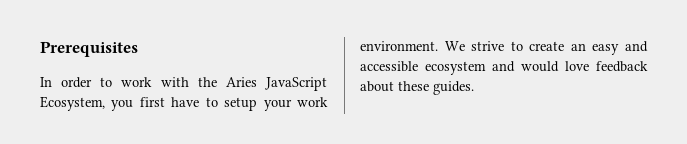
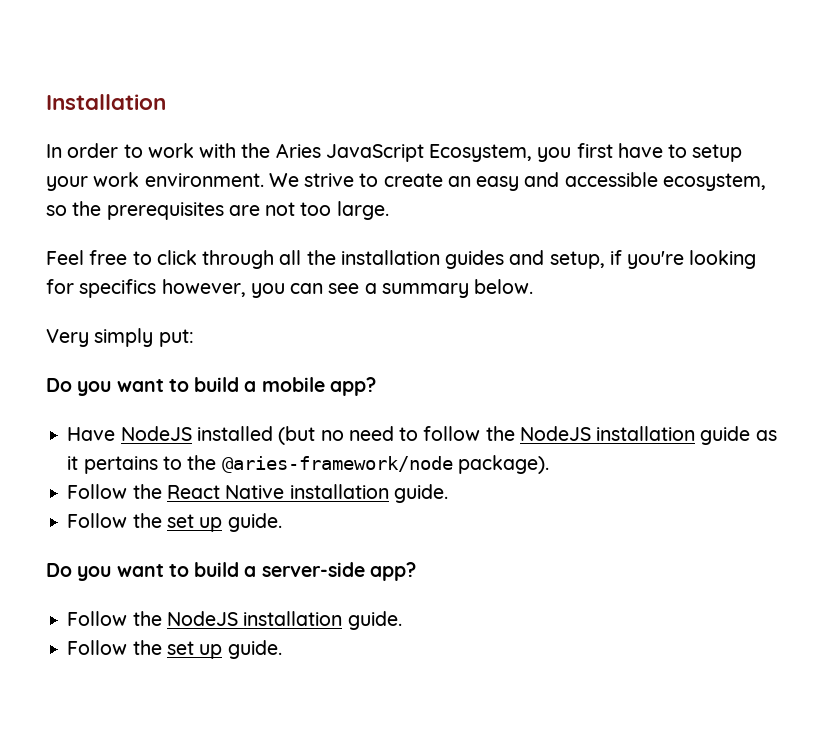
- Prerequisites
+ Installation
- We strive to create an easy and accessible ecosystem and would love feedback about these guides.
+ We strive to create an easy and accessible ecosystem, so the prerequisites are not too large.
+ Feel free to click through all the installation guides and setup, if you're looking for specifics however, you can see a summary below.
+ Very simply put:
+ Do you want to build a mobile app?
+ Have NodeJS installed (but no need to follow the NodeJS installation guide as it pertains to the @aries-framework/node package).
+ Follow the React Native installation guide.
+ Follow the set up guide.
+ Do you want to build a server-side app?
+ Follow the NodeJS installation guide.
+ Follow the set up guide.

